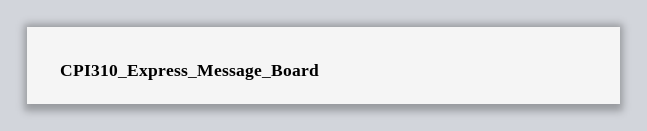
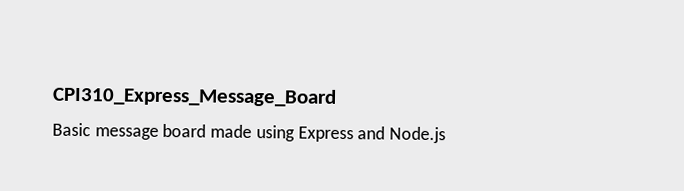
+ Basic message board made using Express and Node.js

